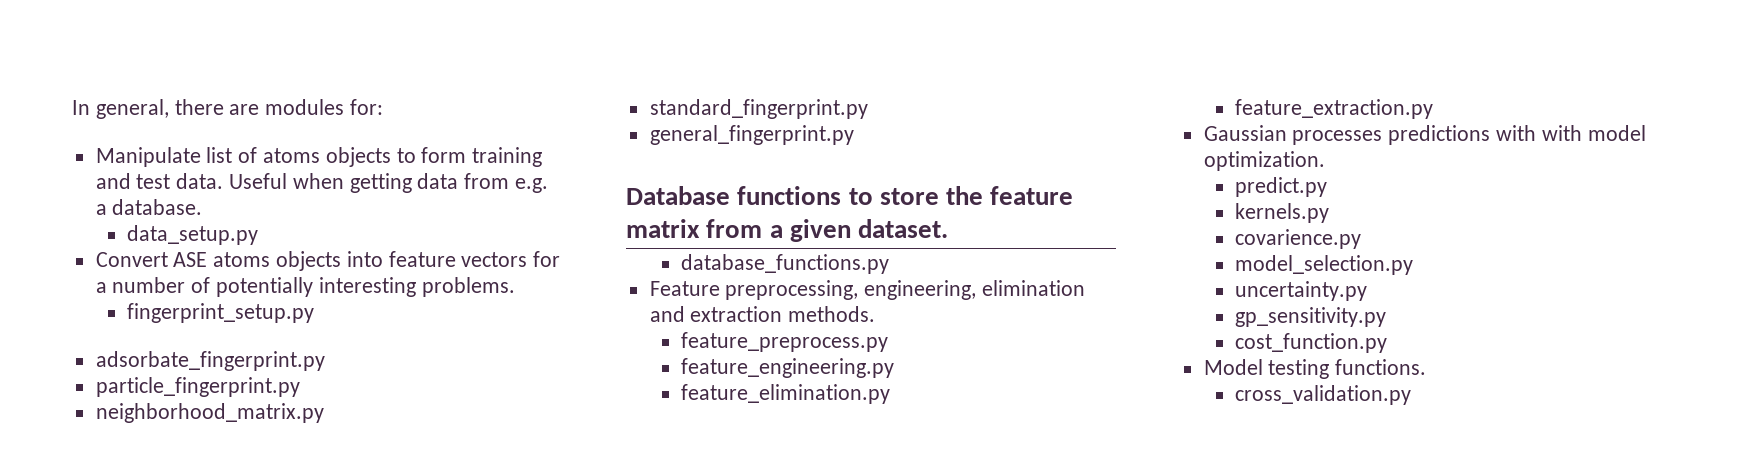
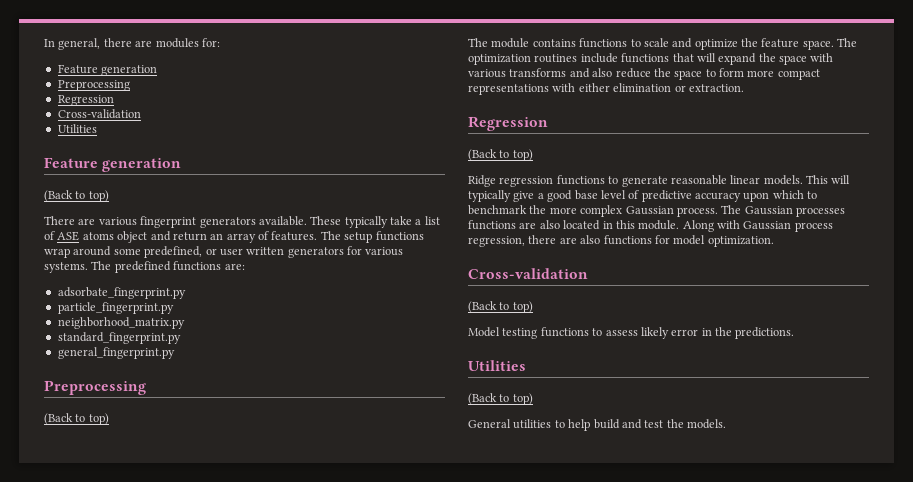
  In general, there are modules for:
- Manipulate list of atoms objects to form training and test data. Useful when getting data from e.g. a database.
- data_setup.py
- Convert ASE atoms objects into feature vectors for a number of potentially interesting problems.
- fingerprint_setup.py
+ Feature generation
+ Preprocessing
+ Regression
+ Cross-validation
+ Utilities
+ Feature generation
+ (Back to top)
+ There are various fingerprint generators available. These typically take a list of ASE atoms object and return an array of features. The setup functions wrap around some predefined, or user written generators for various systems. The predefined functions are:
  general_fingerprint.py
- Database functions to store the feature matrix from a given dataset.
- database_functions.py
- Feature preprocessing, engineering, elimination and extraction methods.
- feature_preprocess.py
- feature_engineering.py
- feature_elimination.py
- feature_extraction.py
- Gaussian processes predictions with with model optimization.
- predict.py
- kernels.py
- covarience.py
- model_selection.py
- uncertainty.py
- gp_sensitivity.py
- cost_function.py
- Model testing functions.
- cross_validation.py
+ Preprocessing
+ (Back to top)
+ The module contains functions to scale and optimize the feature space. The optimization routines include functions that will expand the space with various transforms and also reduce the space to form more compact representations with either elimination or extraction.
+ Regression
+ (Back to top)
+ Ridge regression functions to generate reasonable linear models. This will typically give a good base level of predictive accuracy upon which to benchmark the more complex Gaussian process. The Gaussian processes functions are also located in this module. Along with Gaussian process regression, there are also functions for model optimization.
+ Cross-validation
+ (Back to top)
+ Model testing functions to assess likely error in the predictions.
+ Utilities
+ (Back to top)
+ General utilities to help build and test the models.

